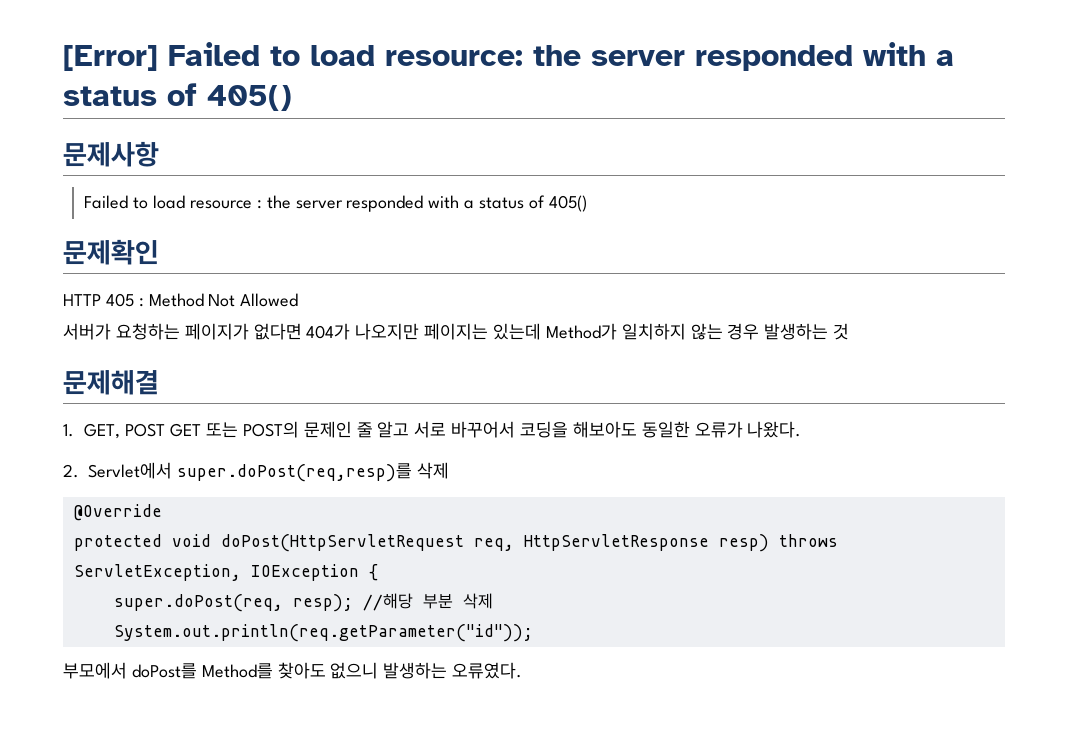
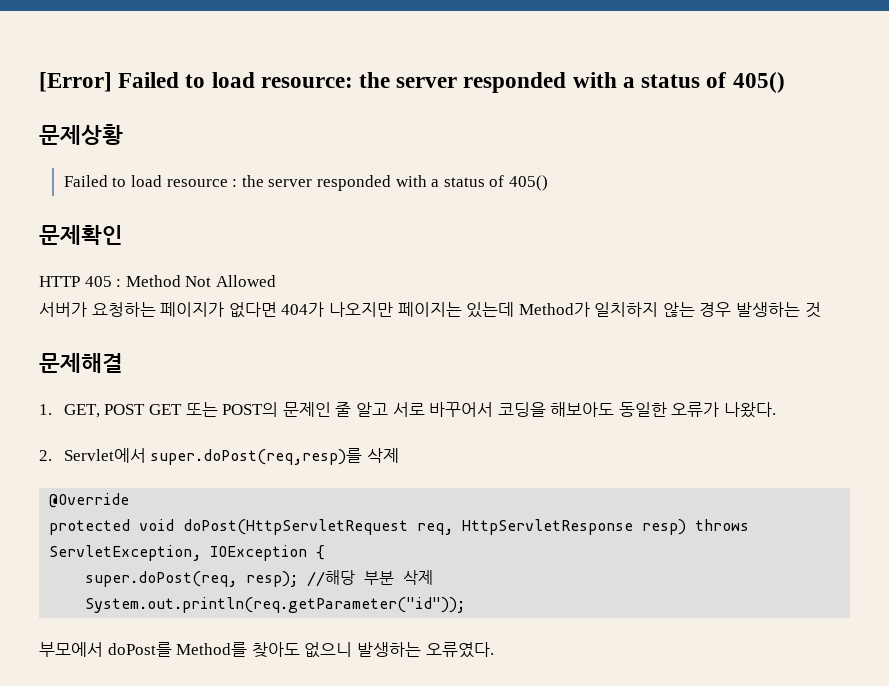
- 문제사항
+ 문제상황

